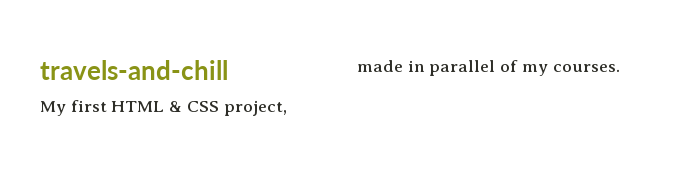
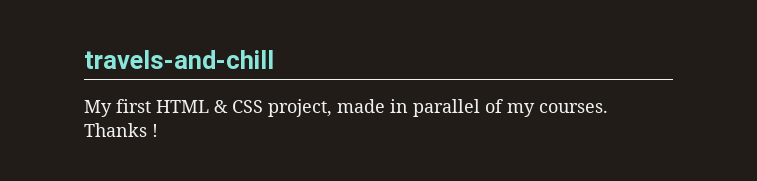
+ Thanks !

